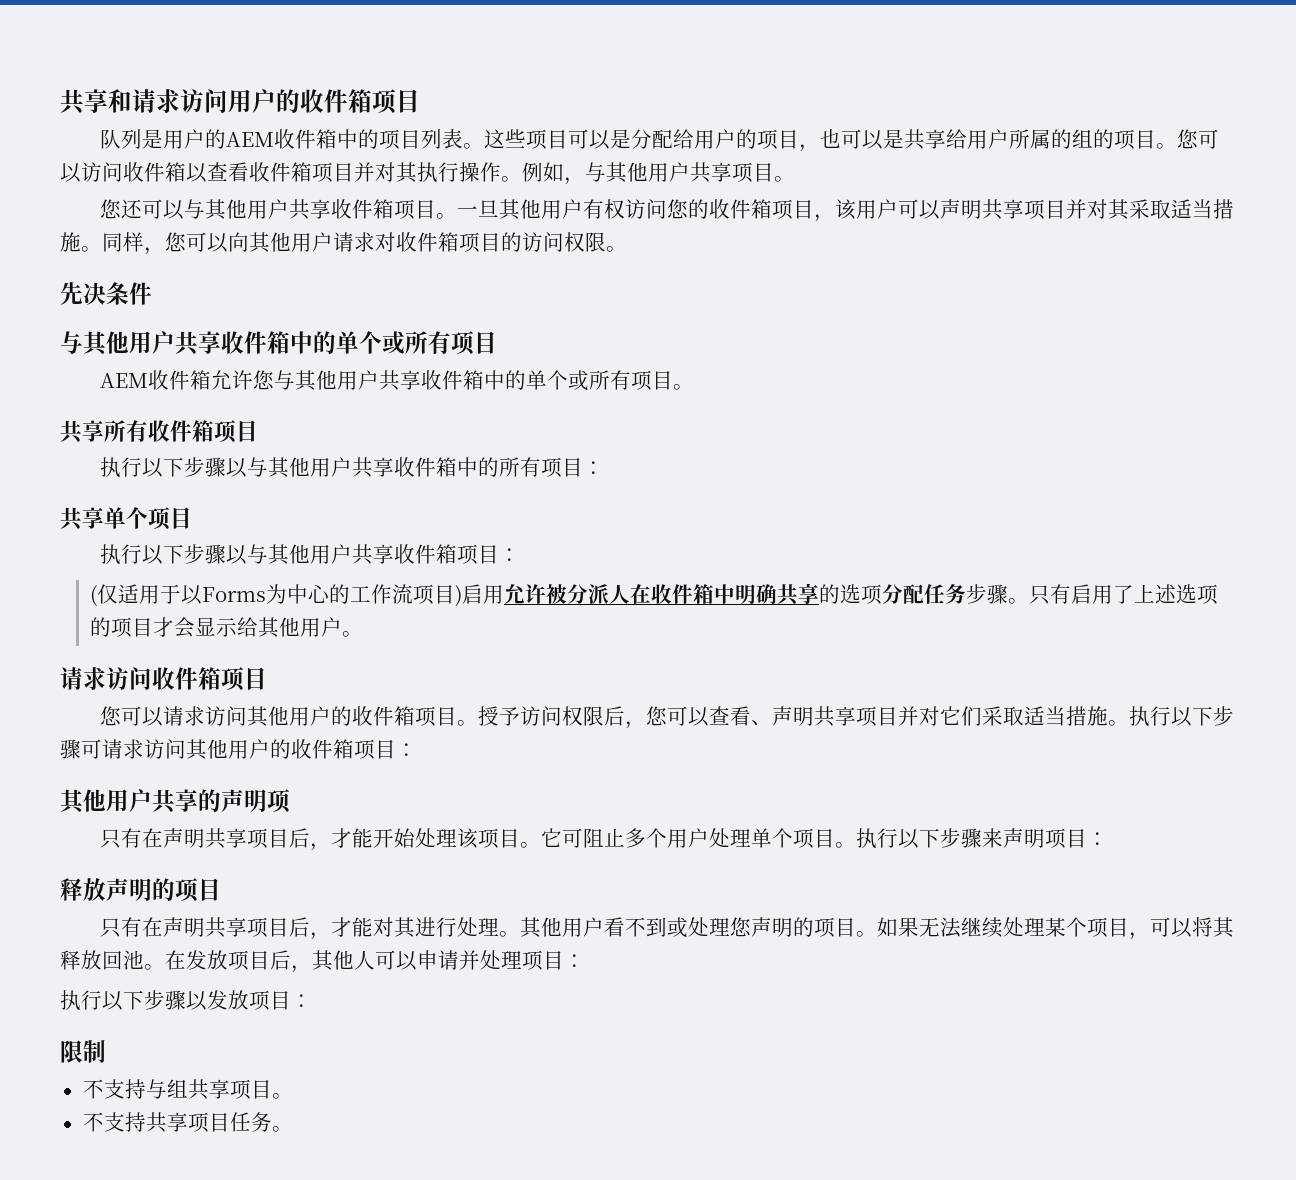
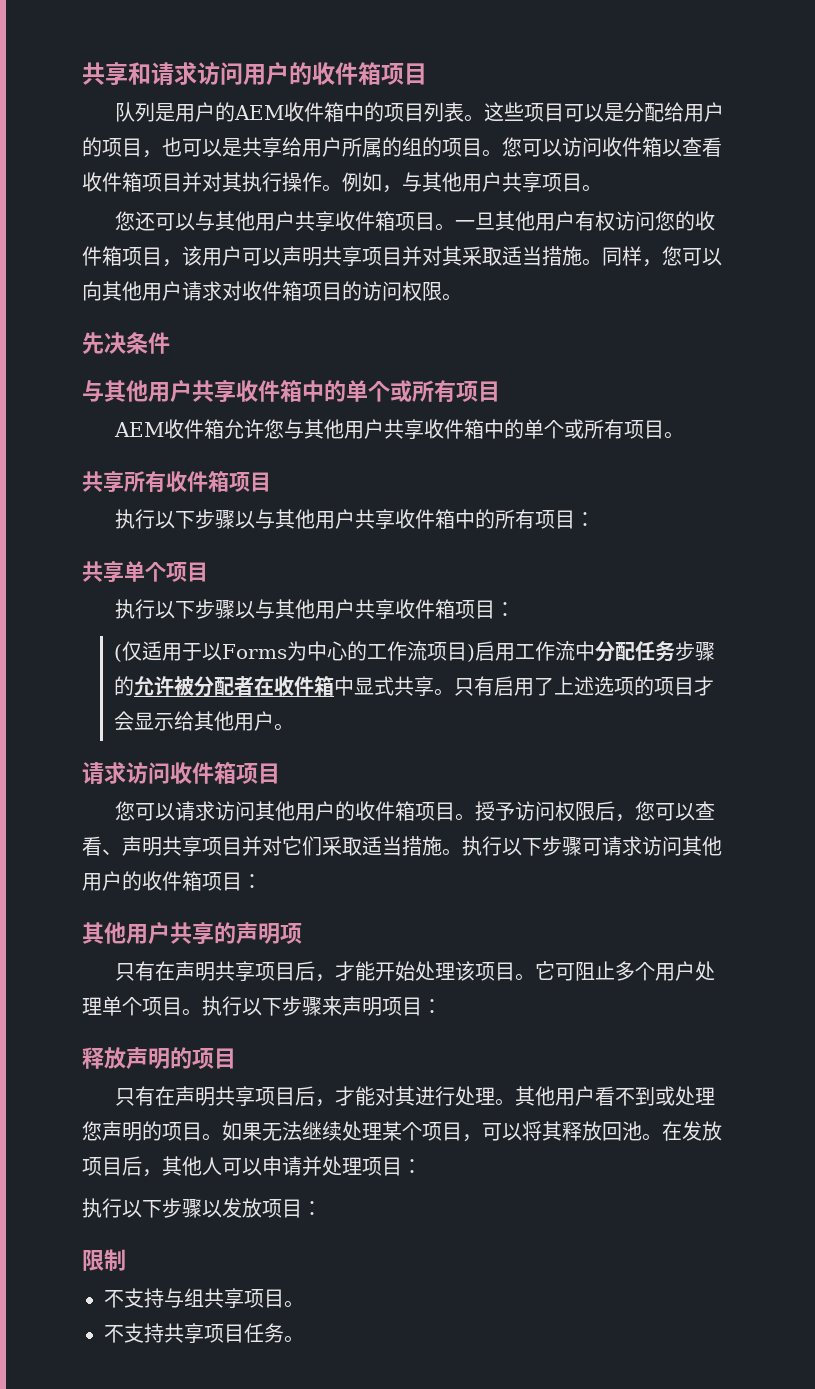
- (仅适用于以Forms为中心的工作流项目)启用允许被分派人在收件箱中明确共享的选项分配任务步骤。
+ (仅适用于以Forms为中心的工作流项目)启用工作流中分配任务步骤的允许被分配者在收件箱中显式共享。

